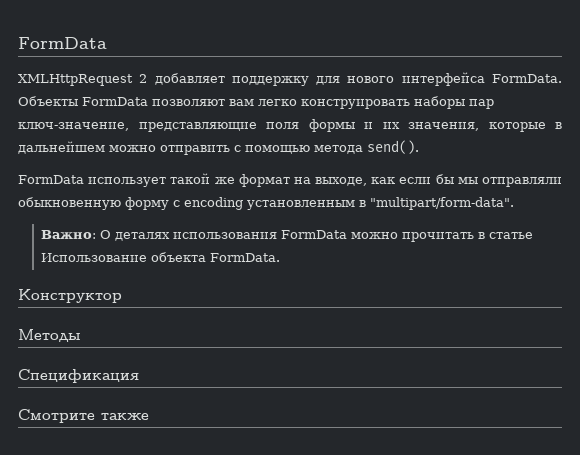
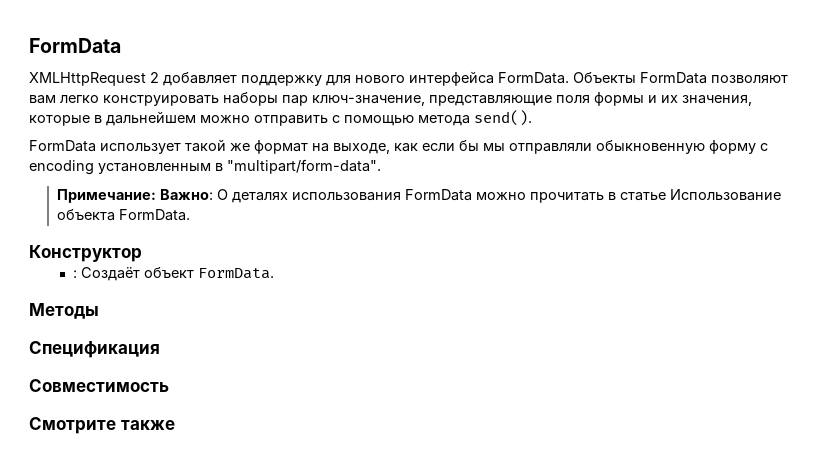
- Важно: О деталях использования FormData можно прочитать в статье Использование объекта FormData.
+ Примечание: Важно: О деталях использования FormData можно прочитать в статье Использование объекта FormData.
+ : Создаёт объект FormData.
+ Совместимость

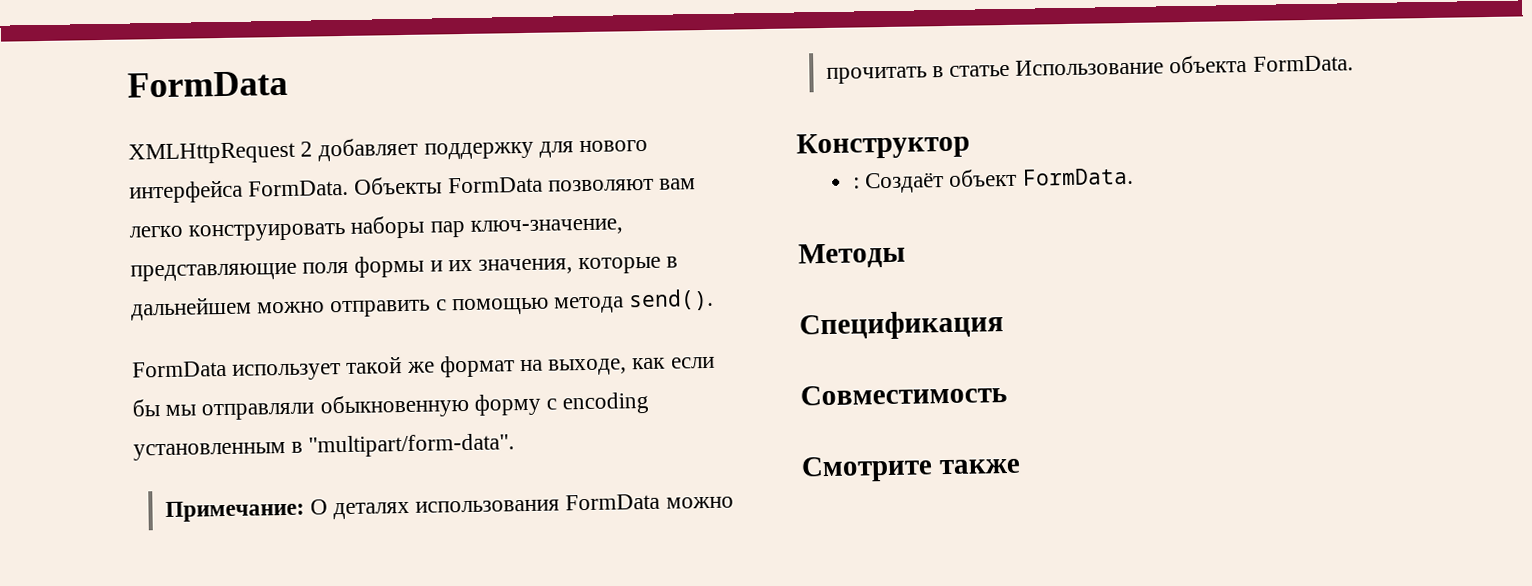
- Примечание: Важно: О деталях использования FormData можно прочитать в статье Использование объекта FormData.
+ Примечание: О деталях использования FormData можно прочитать в статье Использование объекта FormData.

